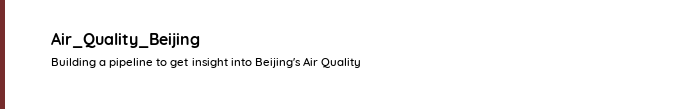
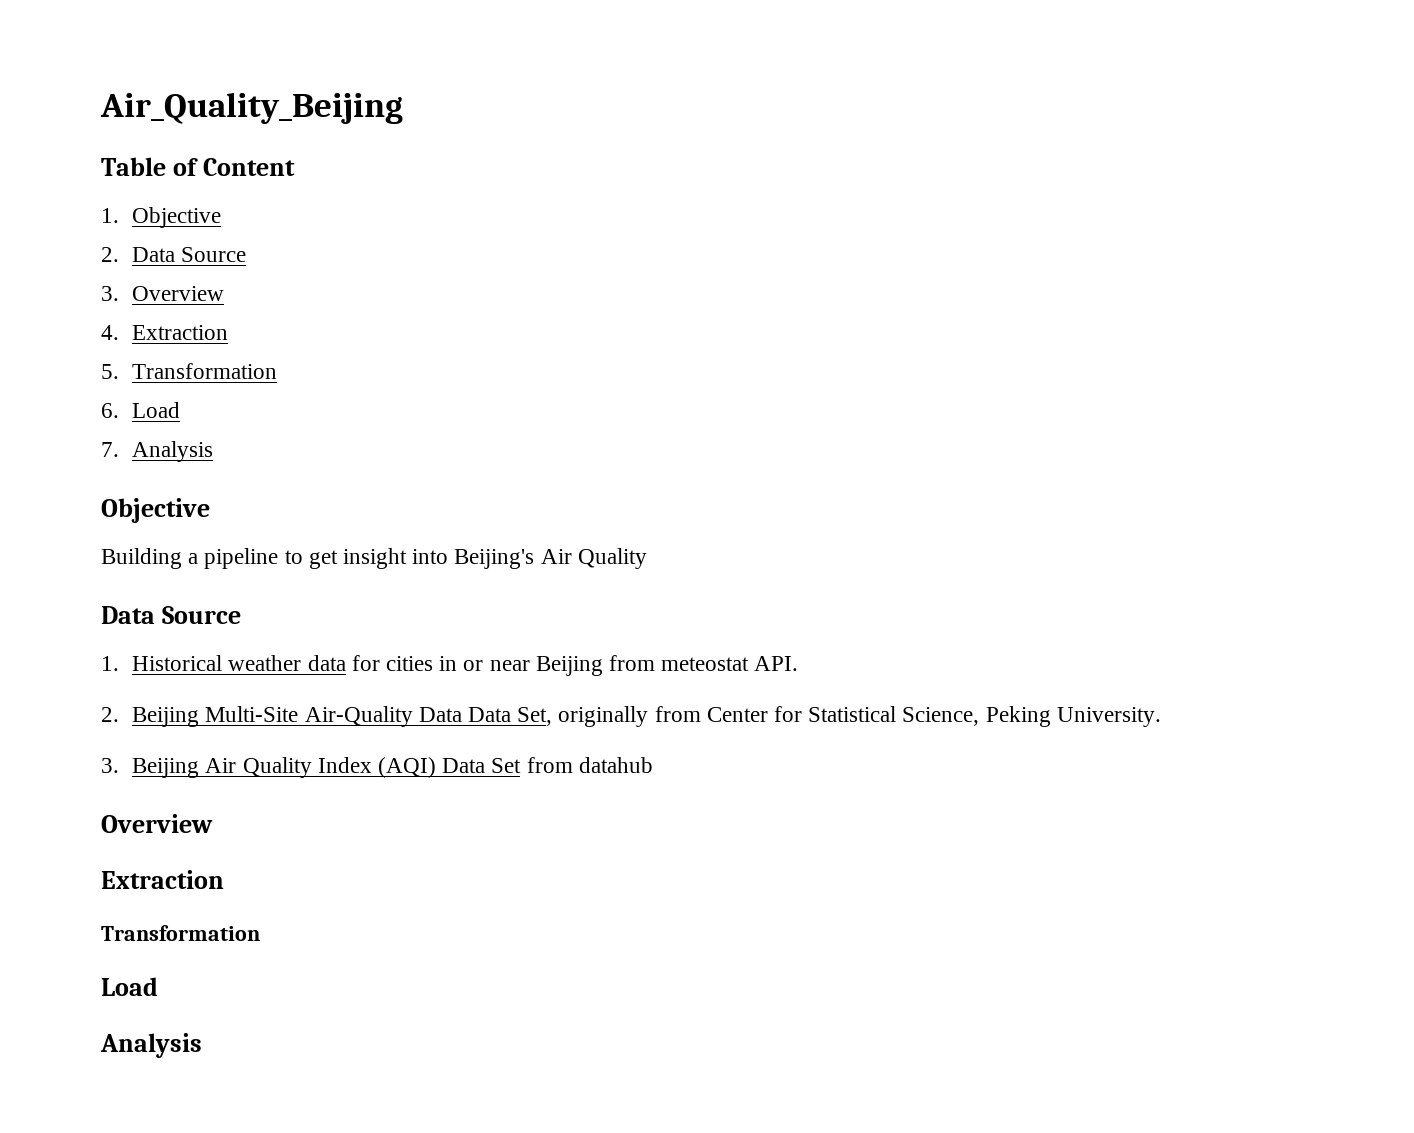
+ Table of Content
+ 1. Objective
+ 2. Data Source
+ 3. Overview
+ 4. Extraction
+ 5. Transformation
+ 6. Load
+ 7. Analysis
+ Objective
  Building a pipeline to get insight into Beijing's Air Quality
+ Data Source
+ 1. Historical weather data for cities in or near Beijing from meteostat API.
+ 2. Beijing Multi-Site Air-Quality Data Data Set, originally from Center for Statistical Science, Peking University.
+ 3. Beijing Air Quality Index (AQI) Data Set from datahub
+ Overview
+ Extraction
+ Transformation
+ Load
+ Analysis

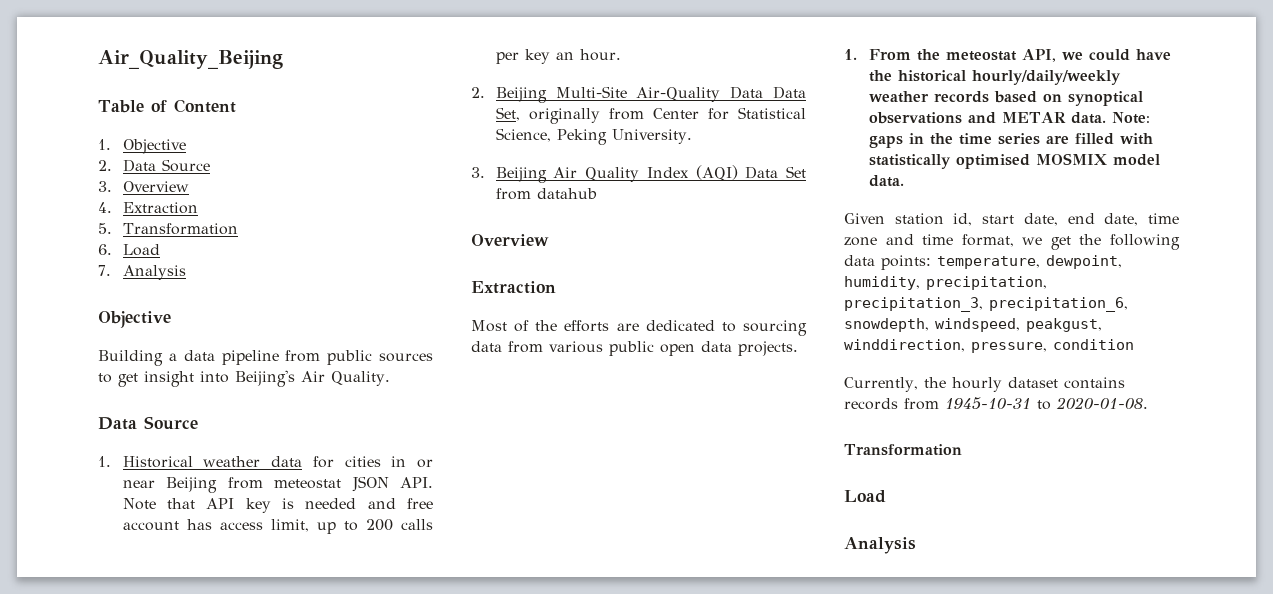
- Building a pipeline to get insight into Beijing's Air Quality
+ Building a data pipeline from public sources to get insight into Beijing's Air Quality.
- 1. Historical weather data for cities in or near Beijing from meteostat API.
+ 1. Historical weather data for cities in or near Beijing from meteostat JSON API. Note that API key is needed and free account has access limit, up to 200 calls per key an hour.
+ Most of the efforts are dedicated to sourcing data from various public open data projects.
+ 1. From the meteostat API, we could have the historical hourly/daily/weekly weather records based on synoptical observations and METAR data. Note: gaps in the time series are filled with statistically optimised MOSMIX model data.
+ Given station id, start date, end date, time zone and time format, we get the following data points: temperature, dewpoint, humidity, precipitation, precipitation_3, precipitation_6, snowdepth, windspeed, peakgust, winddirection, pressure, condition
+ Currently, the hourly dataset contains records from 1945-10-31 to 2020-01-08.

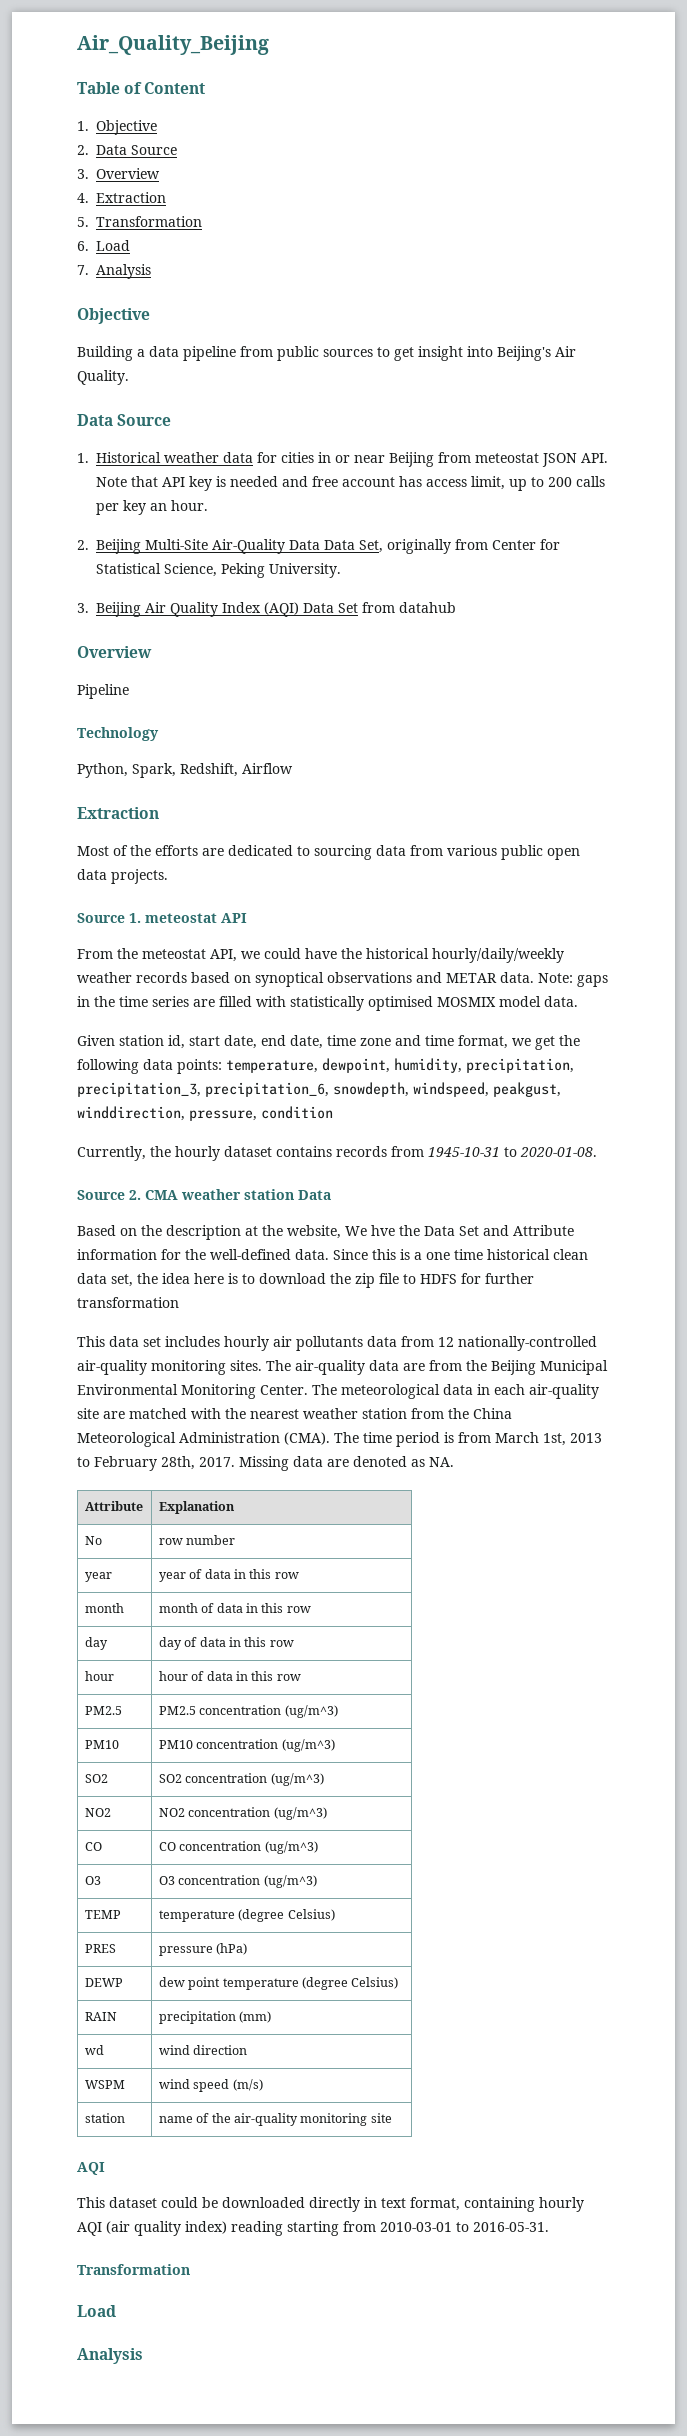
+ Pipeline
+ Technology
+ Python, Spark, Redshift, Airflow
- 1. From the meteostat API, we could have the historical hourly/daily/weekly weather records based on synoptical observations and METAR data.
+ Source 1. meteostat API
+ From the meteostat API, we could have the historical hourly/daily/weekly weather records based on synoptical observations and METAR data.
+ Source 2. CMA weather station Data
+ Based on the description at the website, We hve the Data Set and Attribute information for the well-defined data. Since this is a one time historical clean data set, the idea here is to download the zip file to HDFS for further transformation
+ This data set includes hourly air pollutants data from 12 nationally-controlled air-quality monitoring sites. The air-quality data are from the Beijing Municipal Environmental Monitoring Center. The meteorological data in each air-quality site are matched with the nearest weather station from the China Meteorological Administration (CMA). The time period is from March 1st, 2013 to February 28th, 2017. Missing data are denoted as NA.
+ Attribute | Explanation
+ No | row number
+ year | year of data in this row
+ month | month of data in this row
+ day | day of data in this row
+ hour | hour of data in this row
+ PM2.5 | PM2.5 concentration (ug/m^3)
+ PM10 | PM10 concentration (ug/m^3)
+ SO2 | SO2 concentration (ug/m^3)
+ NO2 | NO2 concentration (ug/m^3)
+ CO | CO concentration (ug/m^3)
+ O3 | O3 concentration (ug/m^3)
+ TEMP | temperature (degree Celsius)
+ PRES | pressure (hPa)
+ DEWP | dew point temperature (degree Celsius)
+ RAIN | precipitation (mm)
+ wd | wind direction
+ WSPM | wind speed (m/s)
+ station | name of the air-quality monitoring site
+ AQI
+ This dataset could be downloaded directly in text format, containing hourly AQI (air quality index) reading starting from 2010-03-01 to 2016-05-31.

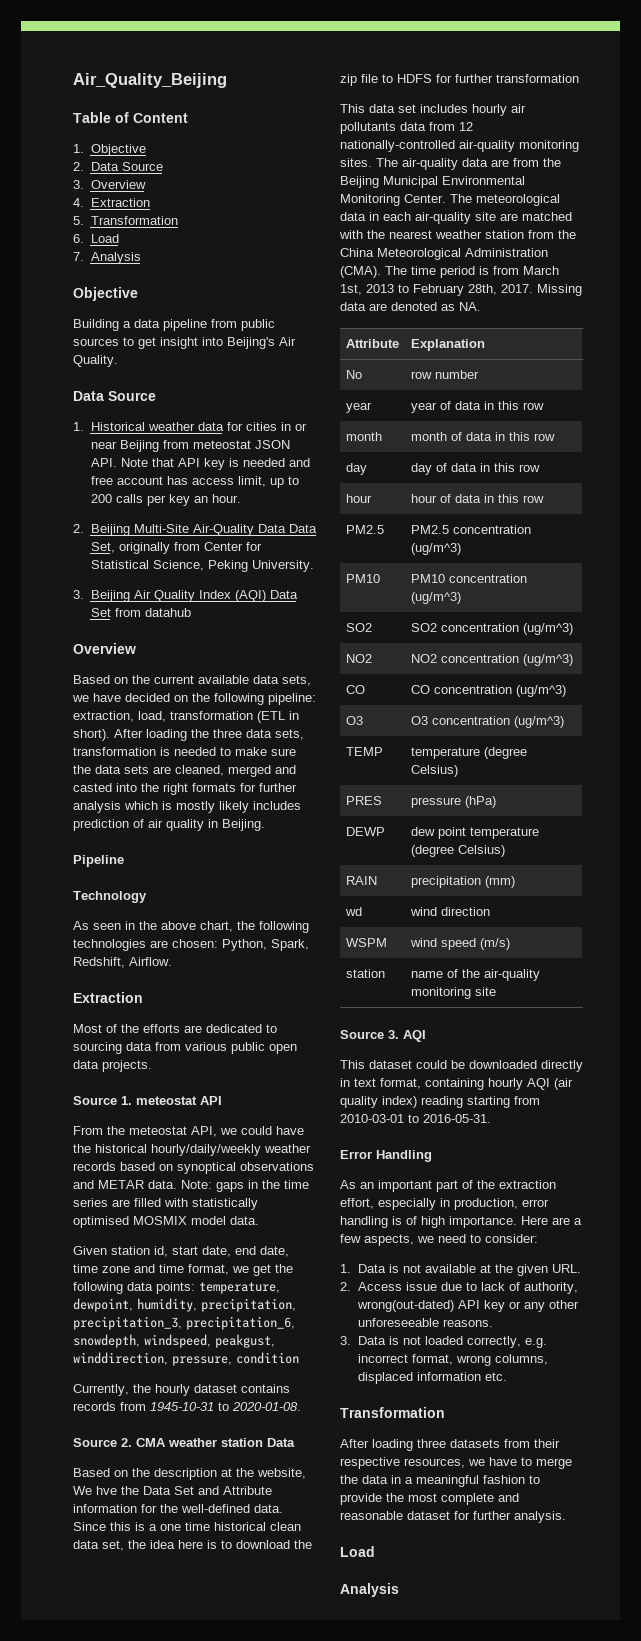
+ Based on the current available data sets, we have decided on the following pipeline: extraction, load, transformation (ETL in short). After loading the three data sets, transformation is needed to make sure the data sets are cleaned, merged and casted into the right formats for further analysis which is mostly likely includes prediction of air quality in Beijing.
  Pipeline
  Technology
- Python, Spark, Redshift, Airflow
+ As seen in the above chart, the following technologies are chosen: Python, Spark, Redshift, Airflow.
  station | name of the air-quality monitoring site
- AQI
+ Source 3. AQI
  This dataset could be downloaded directly in text format, containing hourly AQI (air quality index) reading starting from 2010-03-01 to 2016-05-31.
+ Error Handling
+ As an important part of the extraction effort, especially in production, error handling is of high importance. Here are a few aspects, we need to consider:
+ 1. Data is not available at the given URL.
+ 2. Access issue due to lack of authority, wrong(out-dated) API key or any other unforeseeable reasons.
+ 3. Data is not loaded correctly, e.g. incorrect format, wrong columns, displaced information etc.
  Transformation
+ After loading three datasets from their respective resources, we have to merge the data in a meaningful fashion to provide the most complete and reasonable dataset for further analysis.

